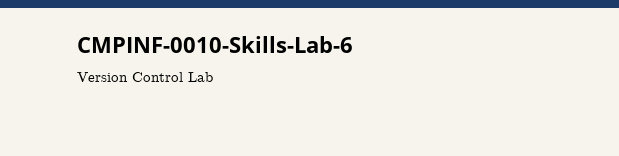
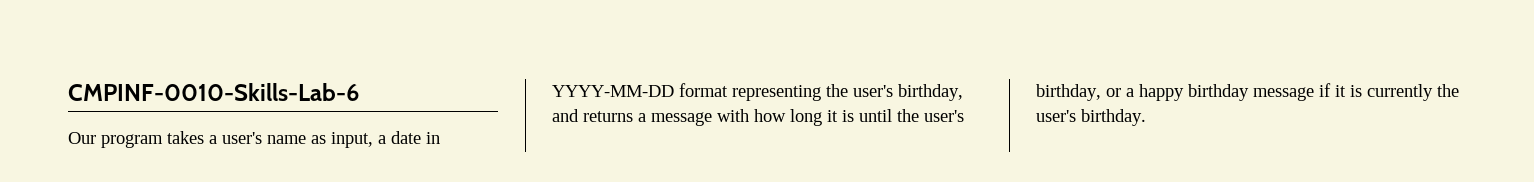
- Version Control Lab
+ Our program takes a user's name as input, a date in YYYY-MM-DD format representing the user's birthday, and returns a message with how long it is until the user's birthday, or a happy birthday message if it is currently the user's birthday.

